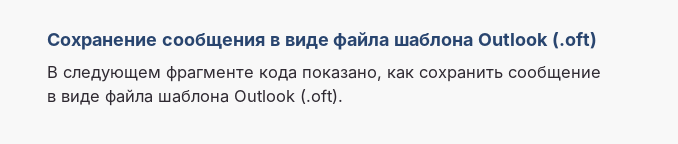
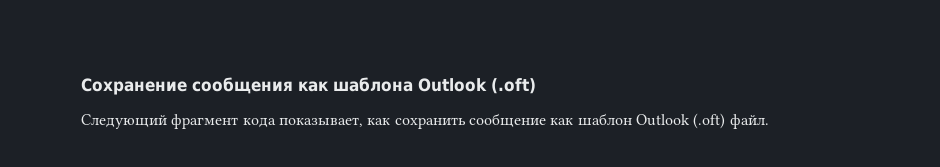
- Сохранение сообщения в виде файла шаблона Outlook (.oft)
+ Сохранение сообщения как шаблона Outlook (.oft)
- В следующем фрагменте кода показано, как сохранить сообщение в виде файла шаблона Outlook (.oft).
+ Следующий фрагмент кода показывает, как сохранить сообщение как шаблон Outlook (.oft) файл.

